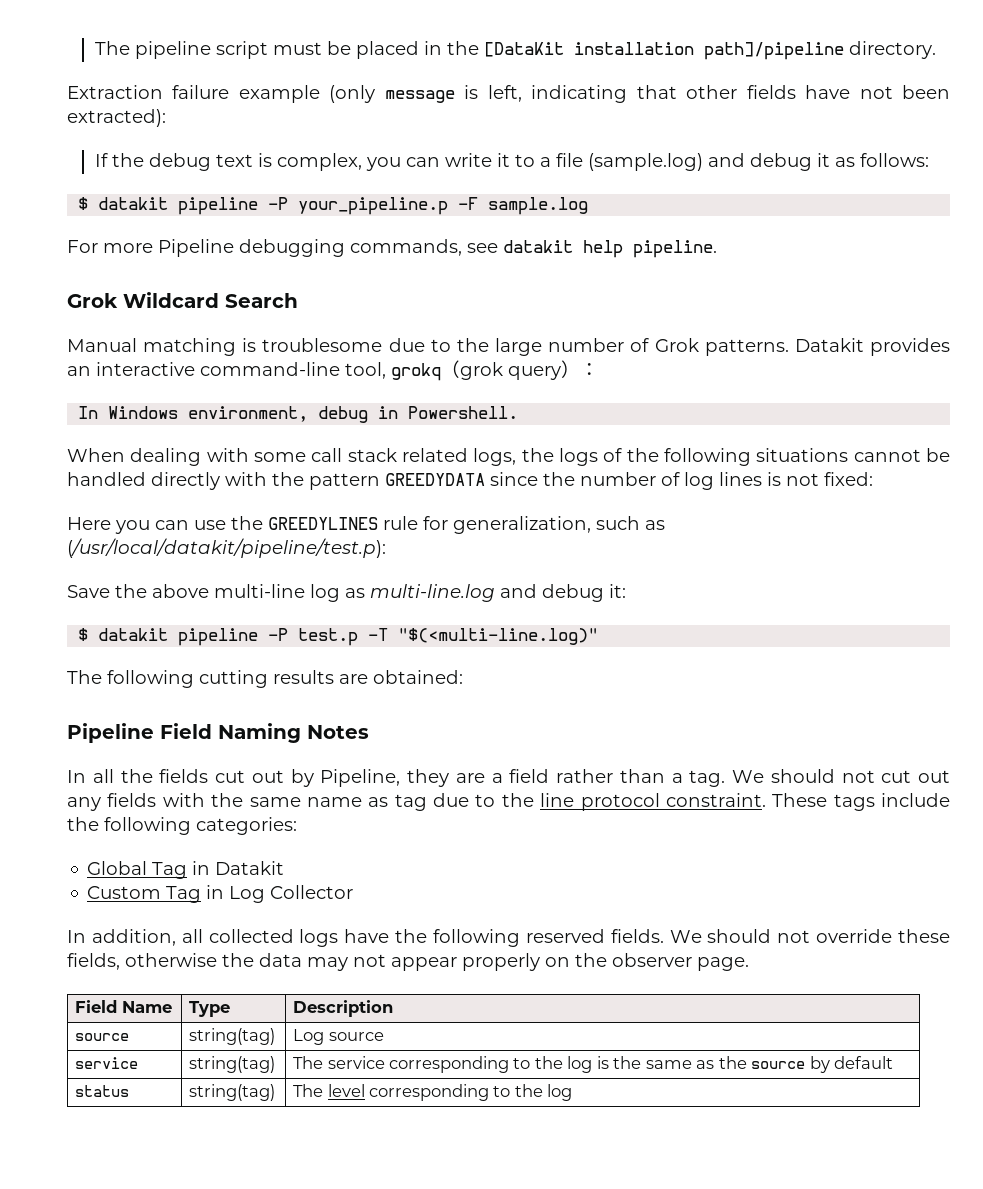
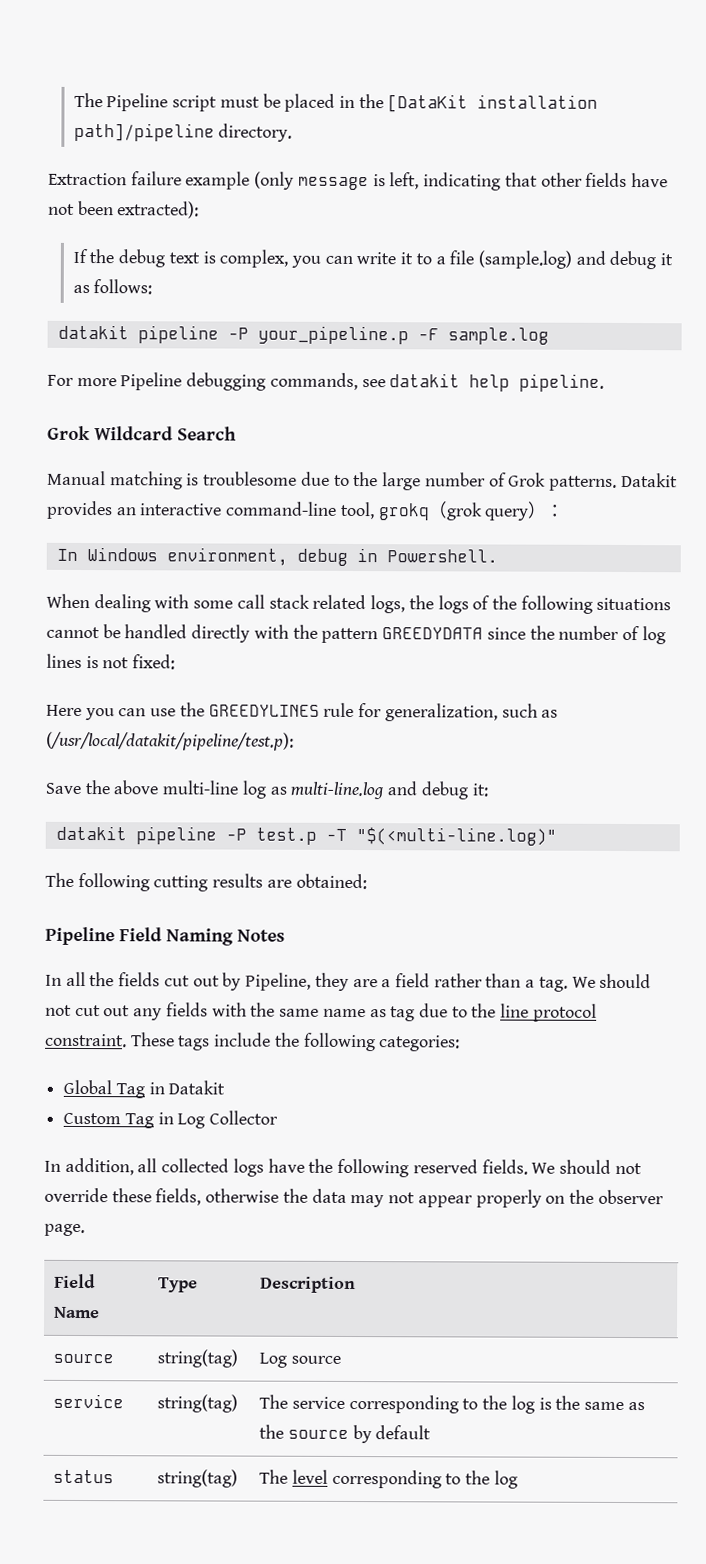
- The pipeline script must be placed in the [DataKit installation path]/pipeline directory.
+ The Pipeline script must be placed in the [DataKit installation path]/pipeline directory.
- $ datakit pipeline -P your_pipeline.p -F sample.log
+ datakit pipeline -P your_pipeline.p -F sample.log
- $ datakit pipeline -P test.p -T "$(<multi-line.log)"
+ datakit pipeline -P test.p -T "$(<multi-line.log)"

